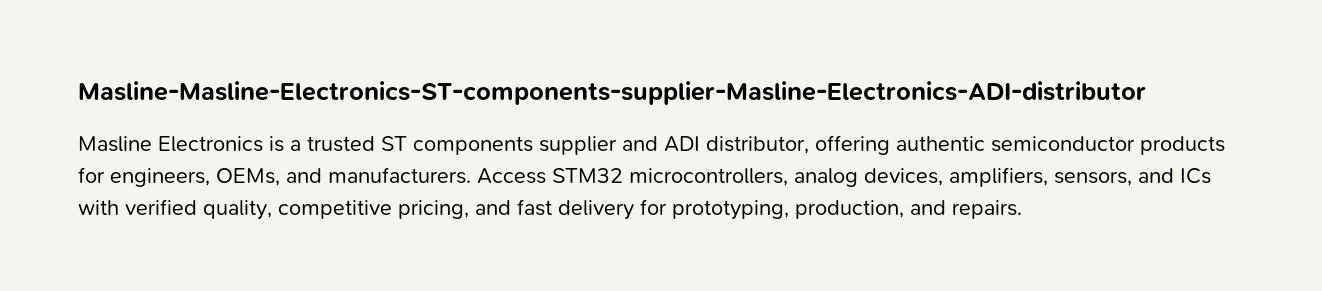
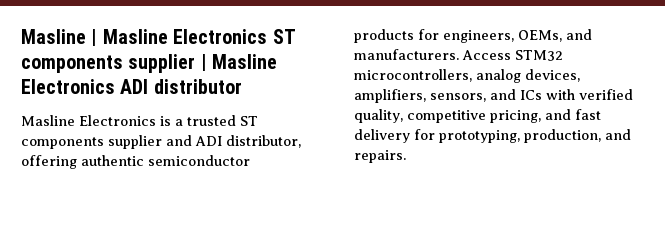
- Masline-Masline-Electronics-ST-components-supplier-Masline-Electronics-ADI-distributor
+ Masline | Masline Electronics ST components supplier | Masline Electronics ADI distributor

